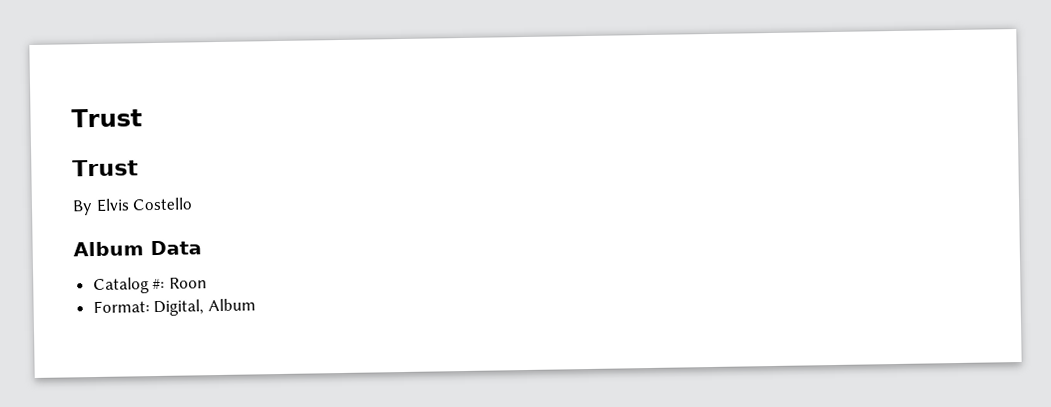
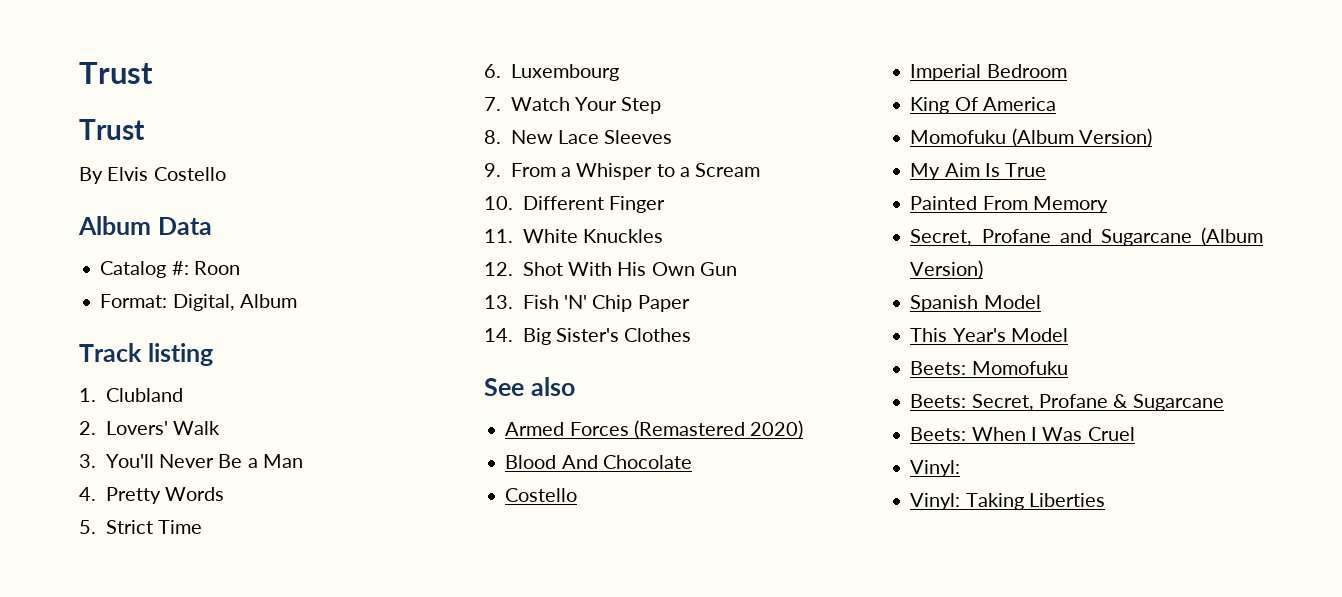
+ Track listing
+ 1. Clubland
+ 2. Lovers' Walk
+ 3. You'll Never Be a Man
+ 4. Pretty Words
+ 5. Strict Time
+ 6. Luxembourg
+ 7. Watch Your Step
+ 8. New Lace Sleeves
+ 9. From a Whisper to a Scream
+ 10. Different Finger
+ 11. White Knuckles
+ 12. Shot With His Own Gun
+ 13. Fish 'N' Chip Paper
+ 14. Big Sister's Clothes
+ See also
+ Armed Forces (Remastered 2020)
+ Blood And Chocolate
+ Costello
+ Imperial Bedroom
+ King Of America
+ Momofuku (Album Version)
+ My Aim Is True
+ Painted From Memory
+ Secret, Profane and Sugarcane (Album Version)
+ Spanish Model
+ This Year's Model
+ Beets: Momofuku
+ Beets: Secret, Profane & Sugarcane
+ Beets: When I Was Cruel
+ Vinyl:
+ Vinyl: Taking Liberties

